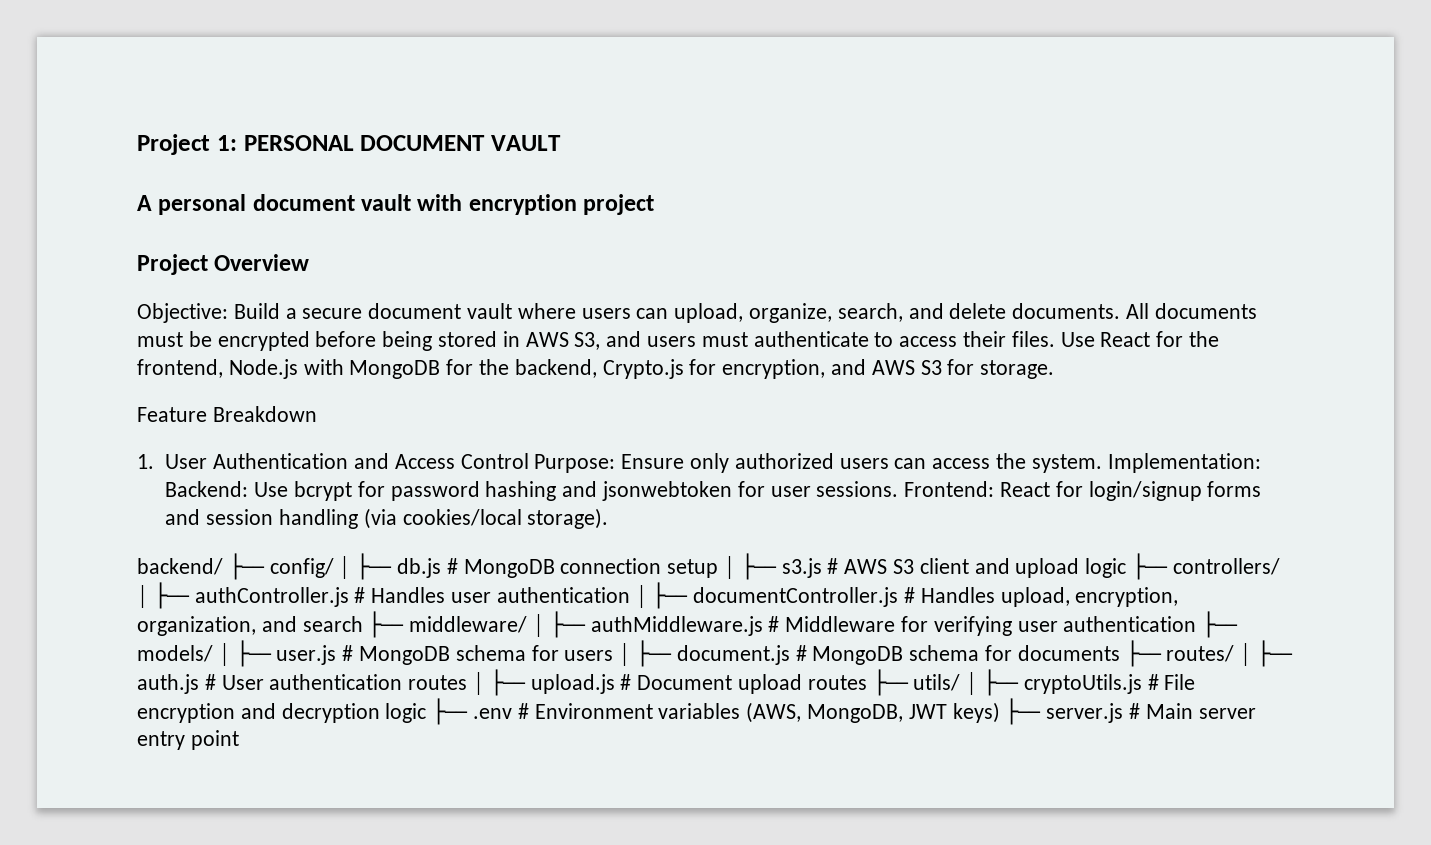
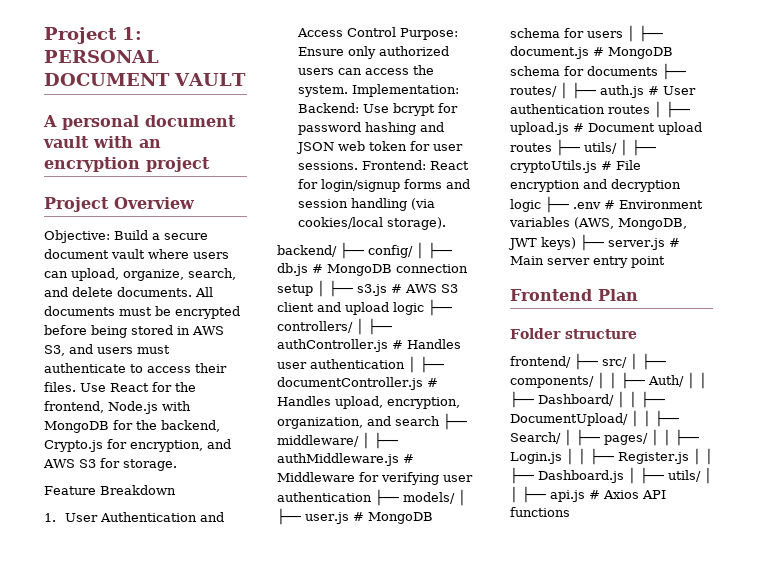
- A personal document vault with encryption project
+ A personal document vault with an encryption project
- Implementation: Backend: Use bcrypt for password hashing and jsonwebtoken for user sessions.
+ Implementation: Backend: Use bcrypt for password hashing and JSON web token for user sessions.
+ Frontend Plan
+ Folder structure
+ frontend/ ├── src/ │ ├── components/ │ │ ├── Auth/ │ │ ├── Dashboard/ │ │ ├── DocumentUpload/ │ │ ├── Search/ │ ├── pages/ │ │ ├── Login.js │ │ ├── Register.js │ │ ├── Dashboard.js │ ├── utils/ │ │ ├── api.js # Axios API functions

